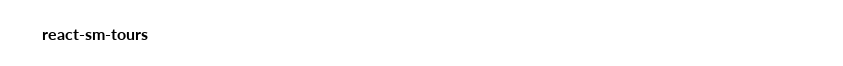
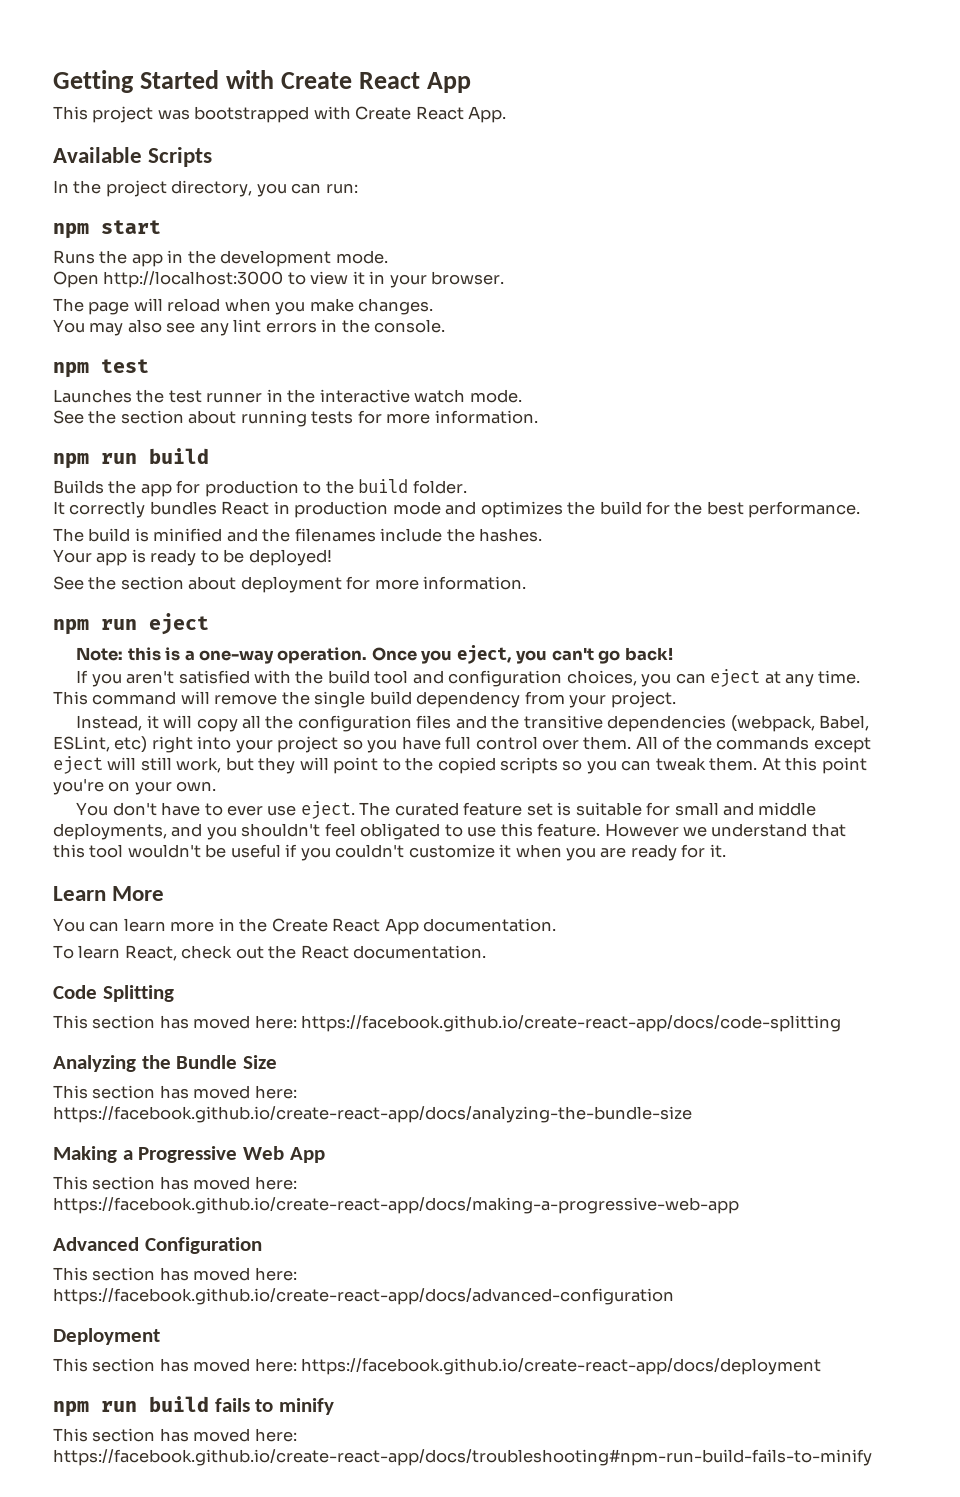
- react-sm-tours
+ Getting Started with Create React App
+ This project was bootstrapped with Create React App.
+ Available Scripts
+ In the project directory, you can run:
+ npm start
+ Runs the app in the development mode.
+ Open http://localhost:3000 to view it in your browser.
+ The page will reload when you make changes.
+ You may also see any lint errors in the console.
+ npm test
+ Launches the test runner in the interactive watch mode.
+ See the section about running tests for more information.
+ npm run build
+ Builds the app for production to the build folder.
+ It correctly bundles React in production mode and optimizes the build for the best performance.
+ The build is minified and the filenames include the hashes.
+ Your app is ready to be deployed!
+ See the section about deployment for more information.
+ npm run eject
+ Note: this is a one-way operation. Once you eject, you can't go back!
+ If you aren't satisfied with the build tool and configuration choices, you can eject at any time. This command will remove the single build dependency from your project.
+ Instead, it will copy all the configuration files and the transitive dependencies (webpack, Babel, ESLint, etc) right into your project so you have full control over them. All of the commands except eject will still work, but they will point to the copied scripts so you can tweak them. At this point you're on your own.
+ You don't have to ever use eject. The curated feature set is suitable for small and middle deployments, and you shouldn't feel obligated to use this feature. However we understand that this tool wouldn't be useful if you couldn't customize it when you are ready for it.
+ Learn More
+ You can learn more in the Create React App documentation.
+ To learn React, check out the React documentation.
+ Code Splitting
+ This section has moved here: https://facebook.github.io/create-react-app/docs/code-splitting
+ Analyzing the Bundle Size
+ This section has moved here: https://facebook.github.io/create-react-app/docs/analyzing-the-bundle-size
+ Making a Progressive Web App
+ This section has moved here: https://facebook.github.io/create-react-app/docs/making-a-progressive-web-app
+ Advanced Configuration
+ This section has moved here: https://facebook.github.io/create-react-app/docs/advanced-configuration
+ Deployment
+ This section has moved here: https://facebook.github.io/create-react-app/docs/deployment
+ npm run build fails to minify
+ This section has moved here: https://facebook.github.io/create-react-app/docs/troubleshooting#npm-run-build-fails-to-minify

